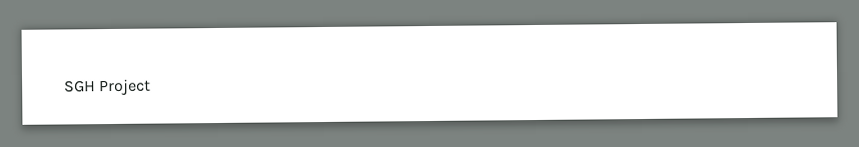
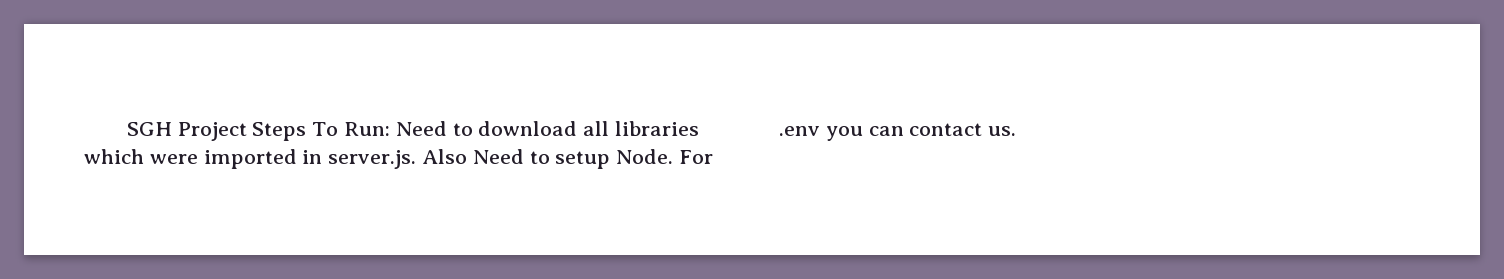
- SGH Project
+ SGH Project Steps To Run: Need to download all libraries which were imported in server.js. Also Need to setup Node. For .env you can contact us.

